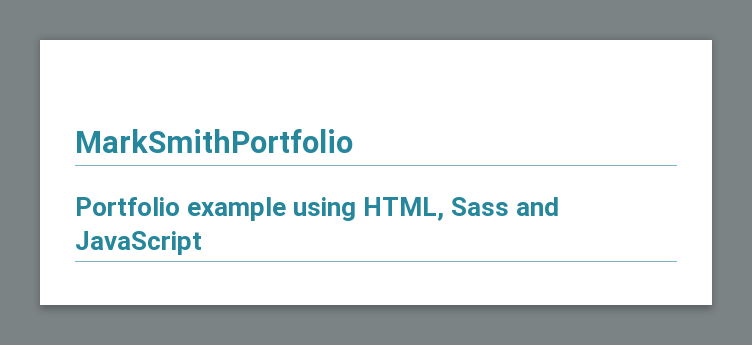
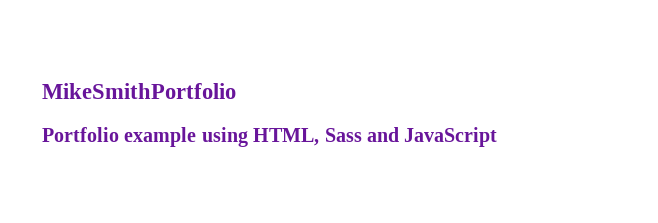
- MarkSmithPortfolio
+ MikeSmithPortfolio

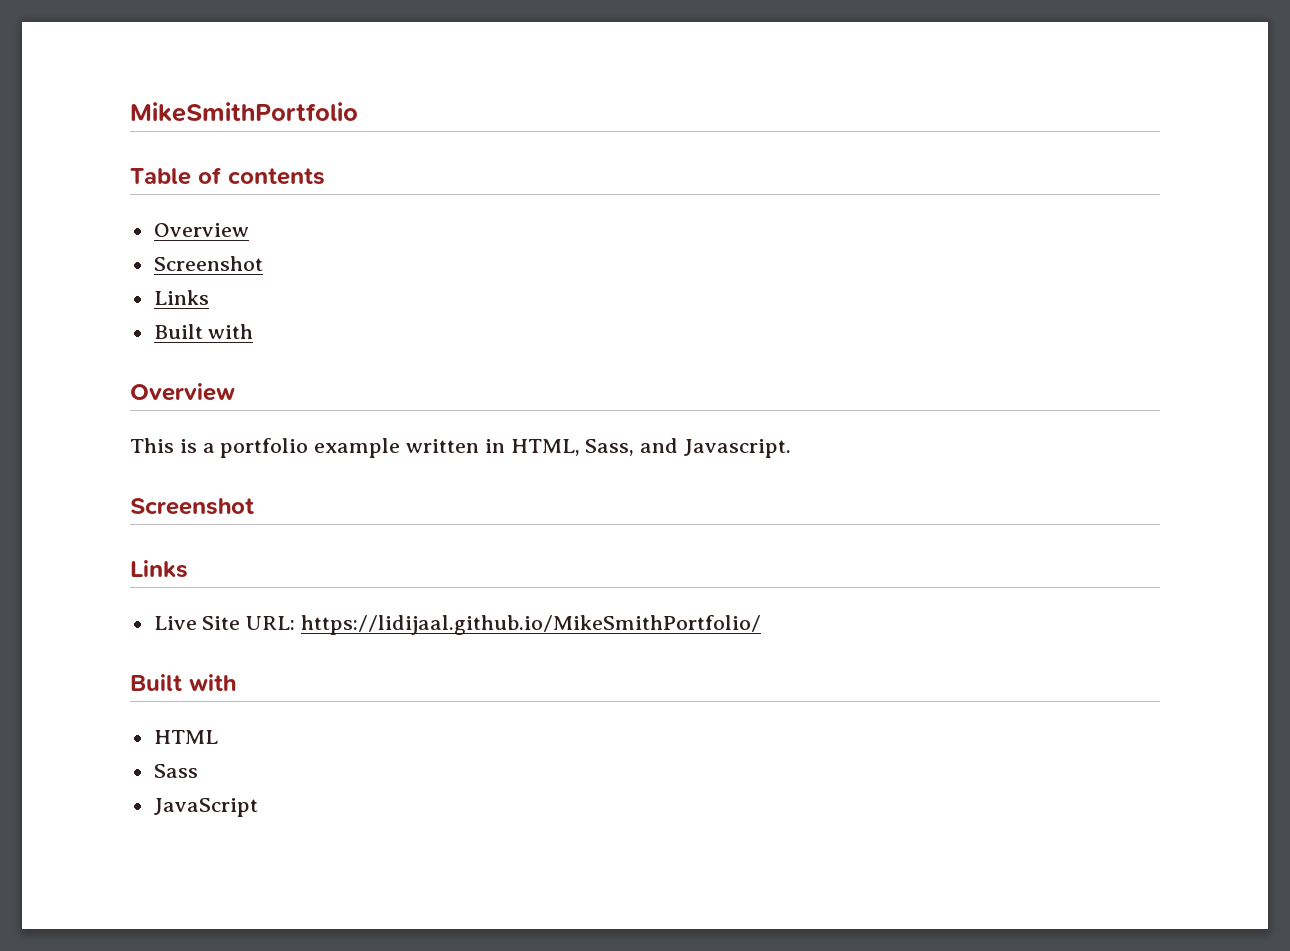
- Portfolio example using HTML, Sass and JavaScript
+ Table of contents
+ Overview
+ Screenshot
+ Links
+ Built with
+ Overview
+ This is a portfolio example written in HTML, Sass, and Javascript.
+ Screenshot
+ Links
+ Live Site URL: https://lidijaal.github.io/MikeSmithPortfolio/
+ Built with
+ HTML
+ Sass
+ JavaScript

